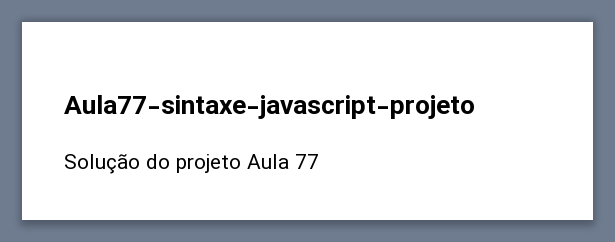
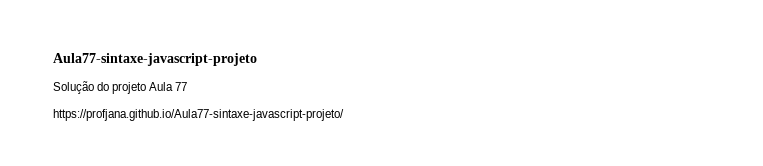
+ https://profjana.github.io/Aula77-sintaxe-javascript-projeto/

